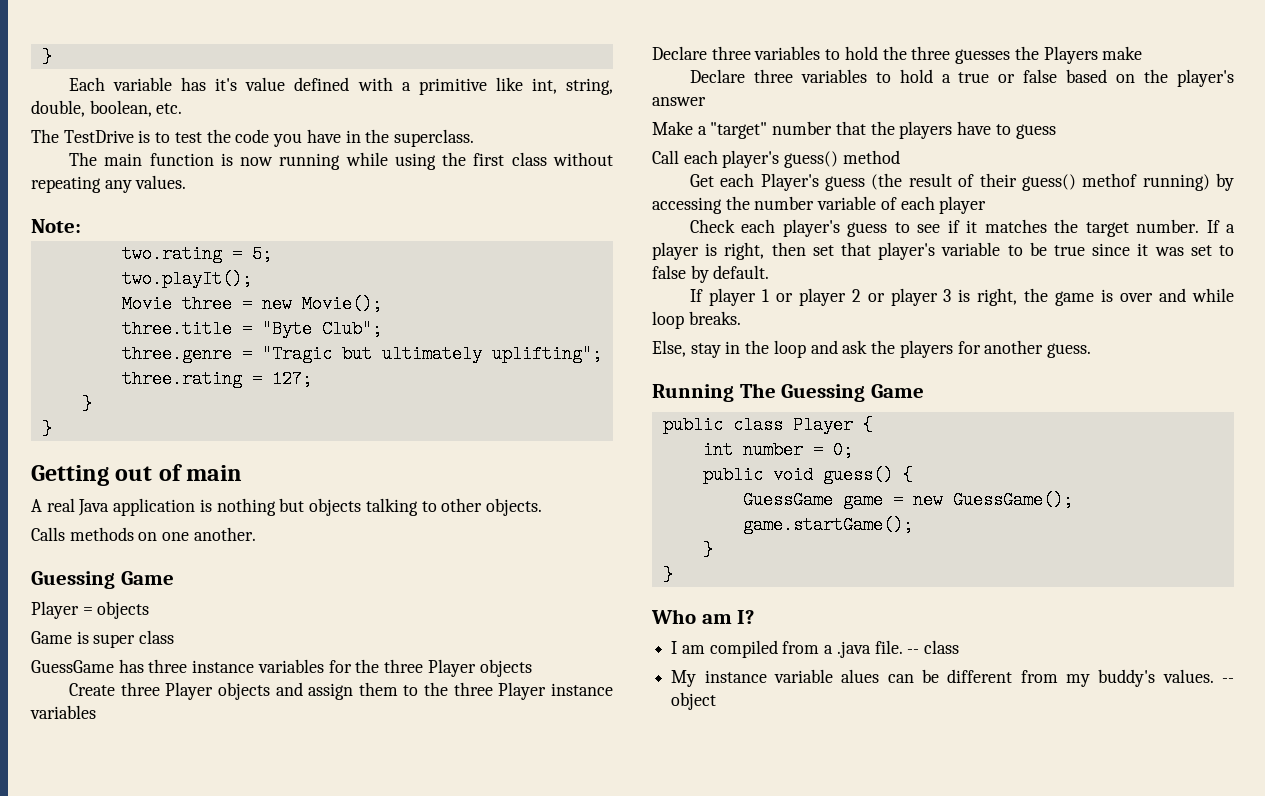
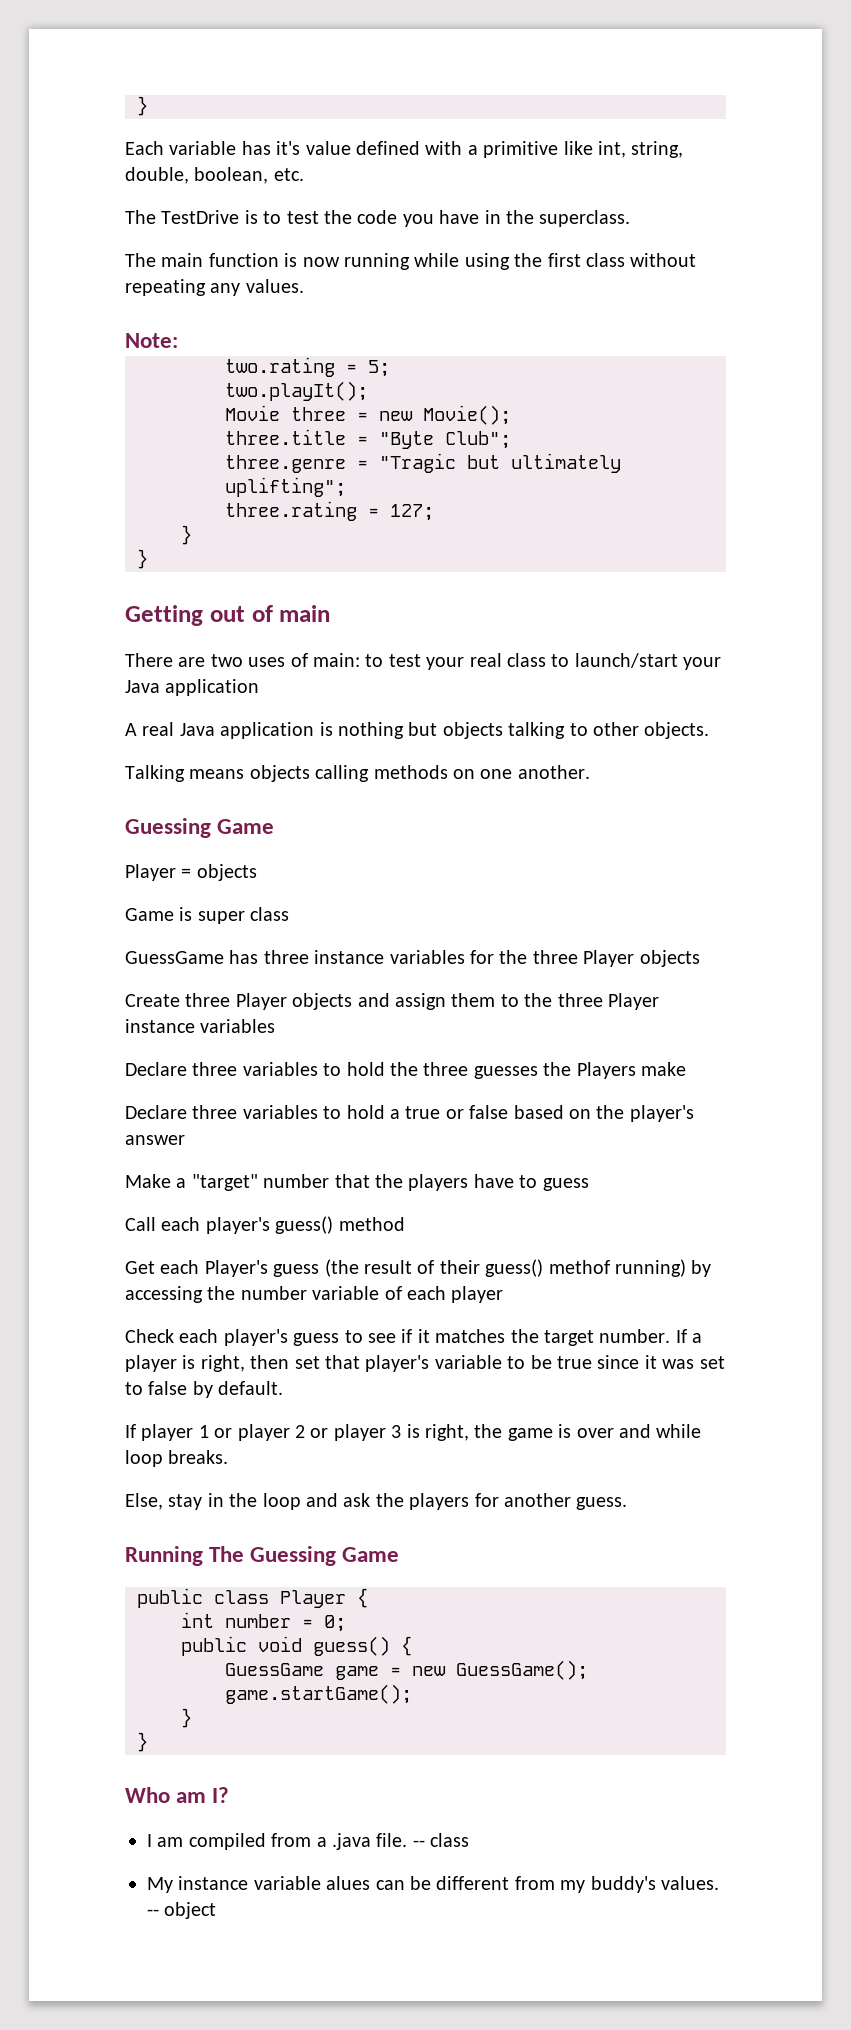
+ There are two uses of main: to test your real class to launch/start your Java application
- Calls methods on one another.
+ Talking means objects calling methods on one another.

